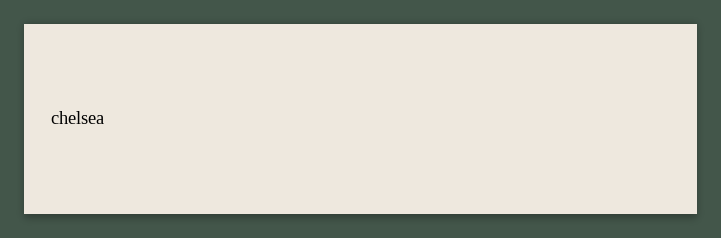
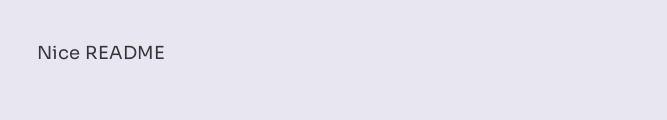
- chelsea
+ Nice README

